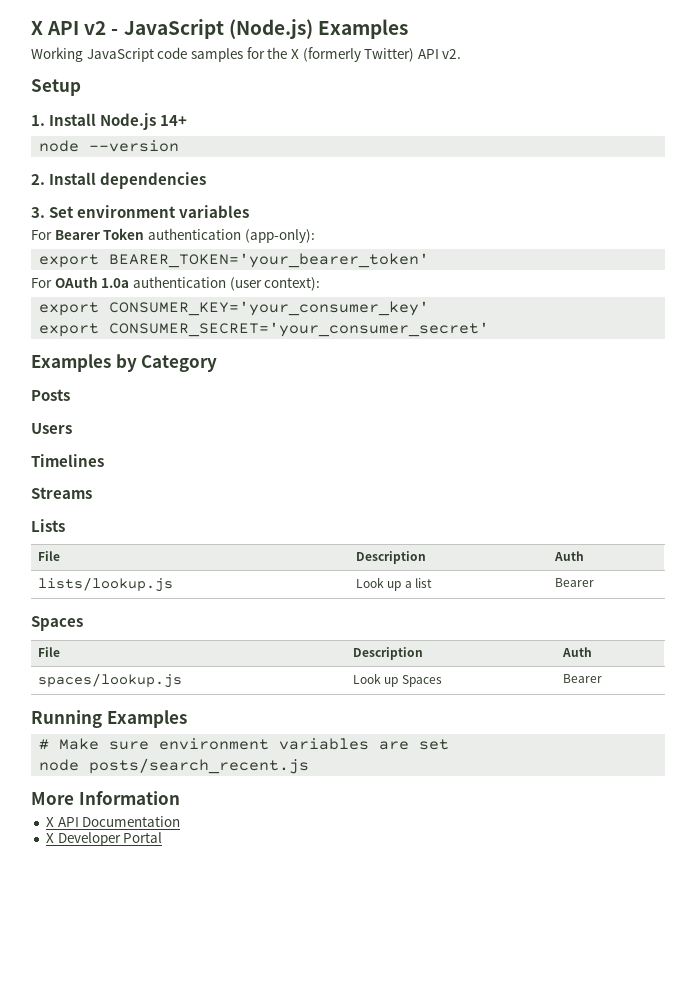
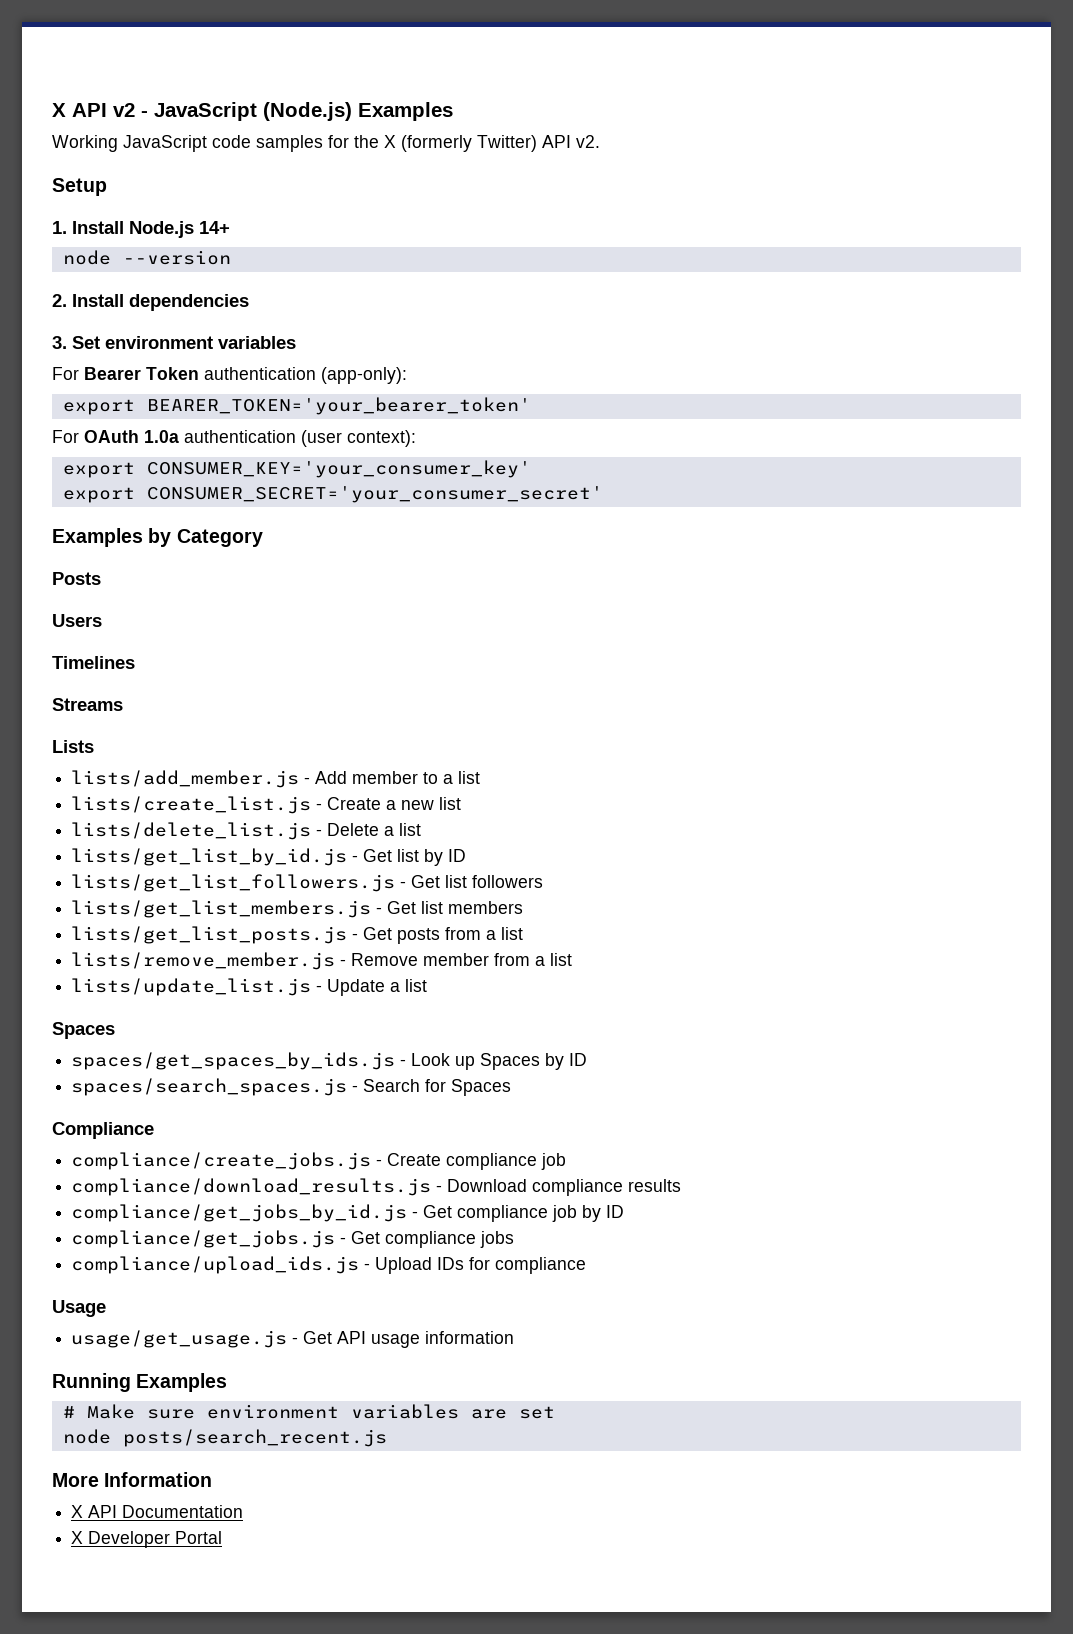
  Lists
- File | Description | Auth
- lists/lookup.js | Look up a list | Bearer
+ lists/add_member.js - Add member to a list
+ lists/create_list.js - Create a new list
+ lists/delete_list.js - Delete a list
+ lists/get_list_by_id.js - Get list by ID
+ lists/get_list_followers.js - Get list followers
+ lists/get_list_members.js - Get list members
+ lists/get_list_posts.js - Get posts from a list
+ lists/remove_member.js - Remove member from a list
+ lists/update_list.js - Update a list
  Spaces
- File | Description | Auth
- spaces/lookup.js | Look up Spaces | Bearer
+ spaces/get_spaces_by_ids.js - Look up Spaces by ID
+ spaces/search_spaces.js - Search for Spaces
+ Compliance
+ compliance/create_jobs.js - Create compliance job
+ compliance/download_results.js - Download compliance results
+ compliance/get_jobs_by_id.js - Get compliance job by ID
+ compliance/get_jobs.js - Get compliance jobs
+ compliance/upload_ids.js - Upload IDs for compliance
+ Usage
+ usage/get_usage.js - Get API usage information

